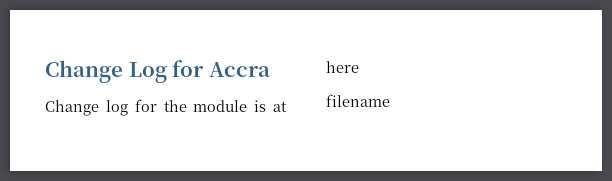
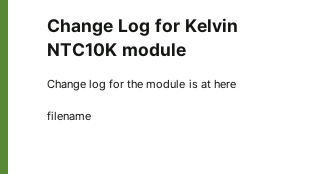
- Change Log for Accra
+ Change Log for Kelvin NTC10K module

